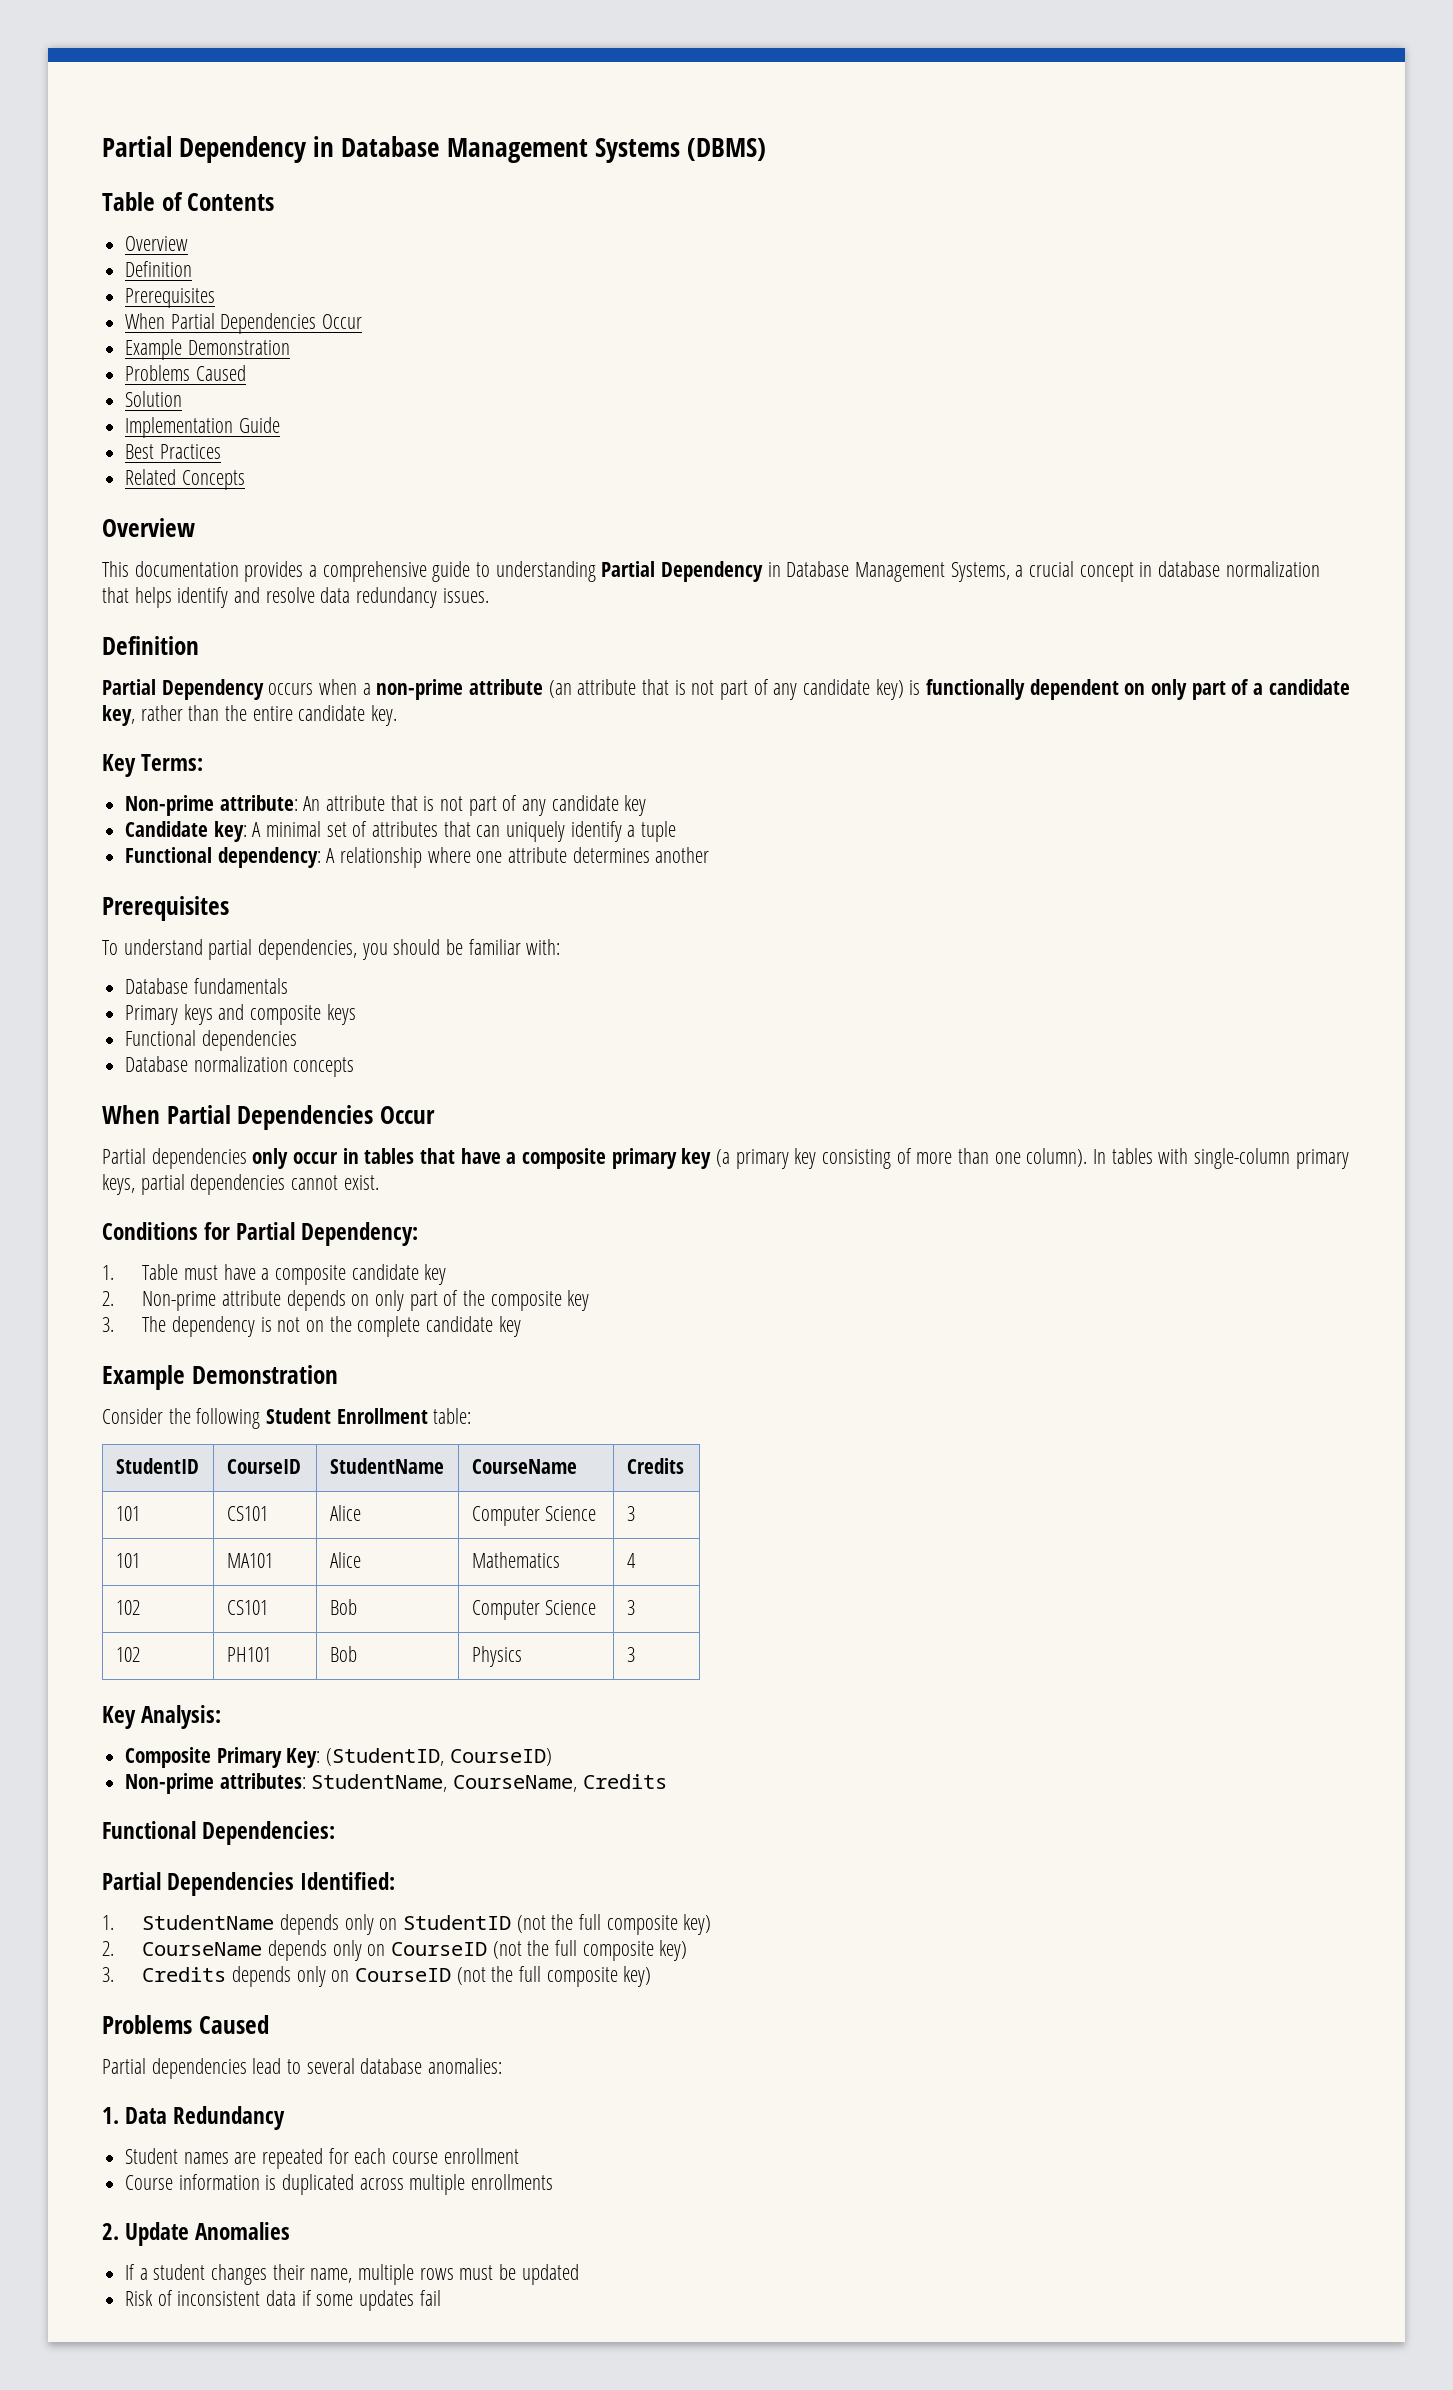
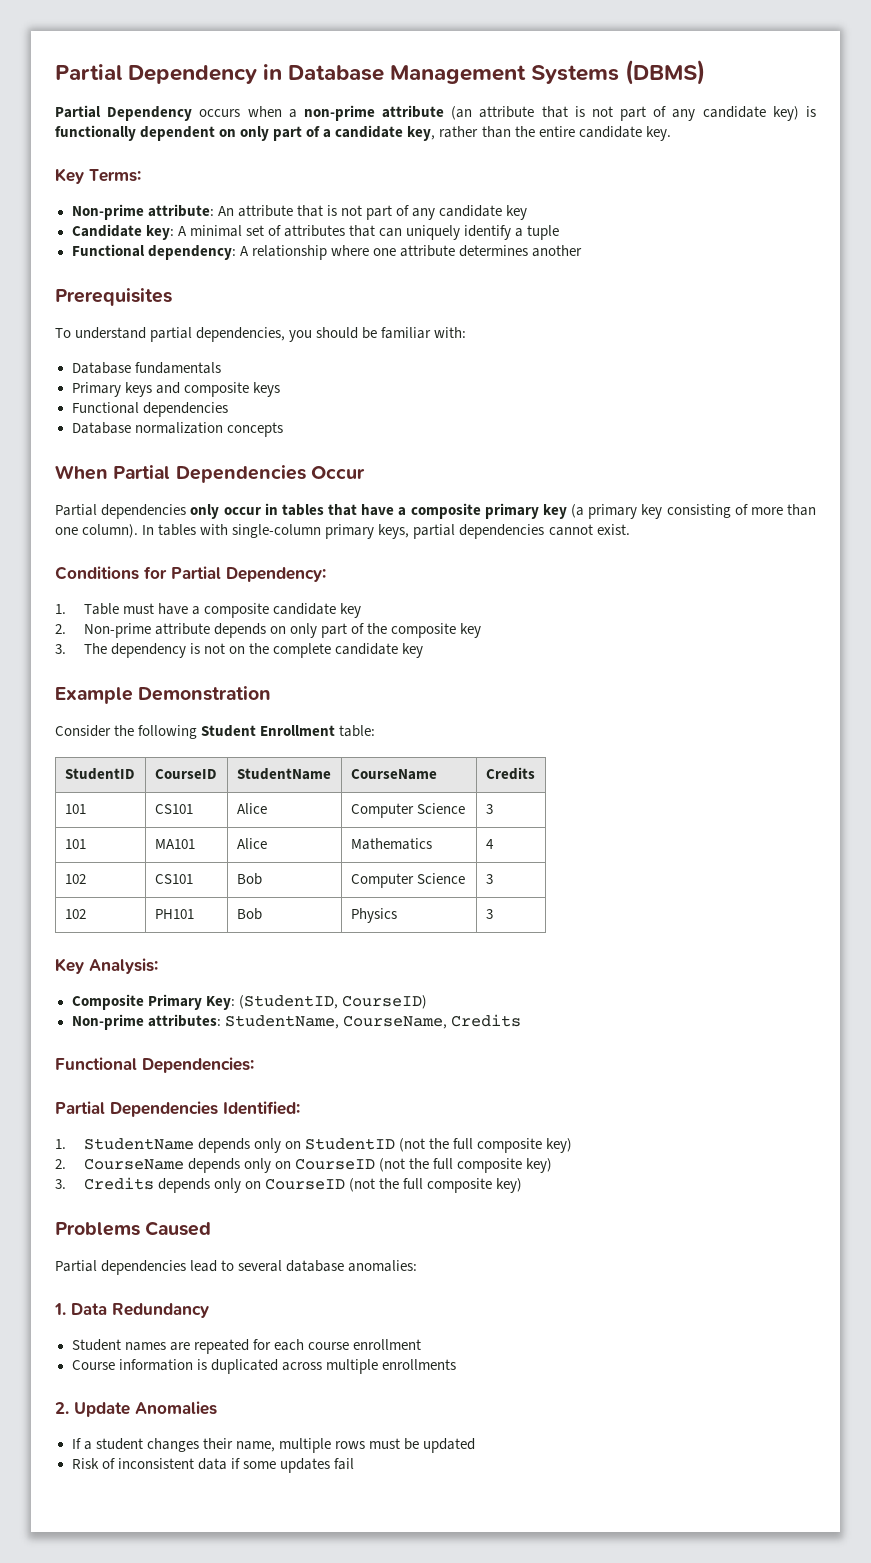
- Table of Contents
- Overview
- Definition
- Prerequisites
- When Partial Dependencies Occur
- Example Demonstration
- Problems Caused
- Solution
- Implementation Guide
- Best Practices
- Related Concepts
- Overview
- This documentation provides a comprehensive guide to understanding Partial Dependency in Database Management Systems, a crucial concept in database normalization that helps identify and resolve data redundancy issues.
- Definition

